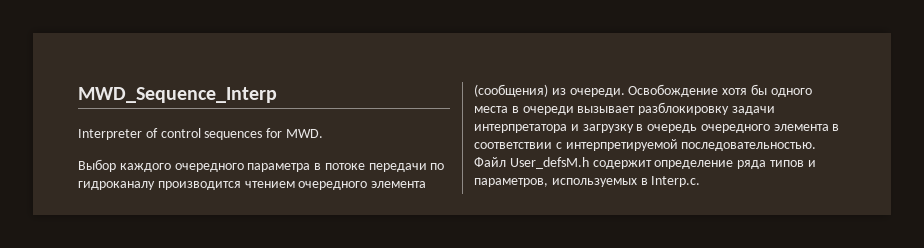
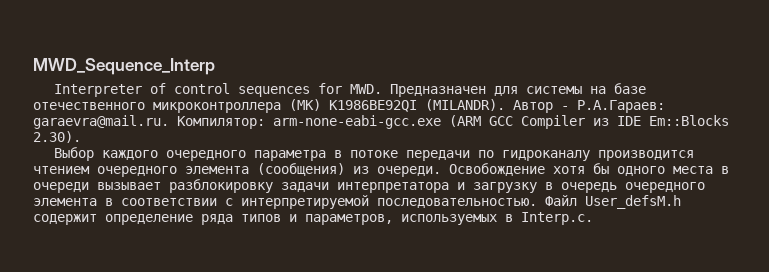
- Interpreter of control sequences for MWD.
+ Interpreter of control sequences for MWD. Предназначен для системы на базе отечественного микроконтроллера (МК) K1986BE92QI (MILANDR). Автор - Р.А.Гараев: garaevra@mail.ru. Компилятор: arm-none-eabi-gcc.exe (ARM GCC Compiler из IDE Em::Blocks 2.30).

